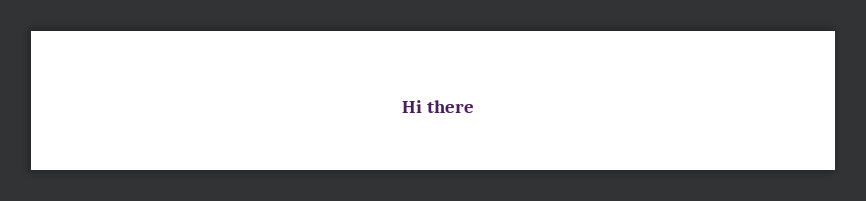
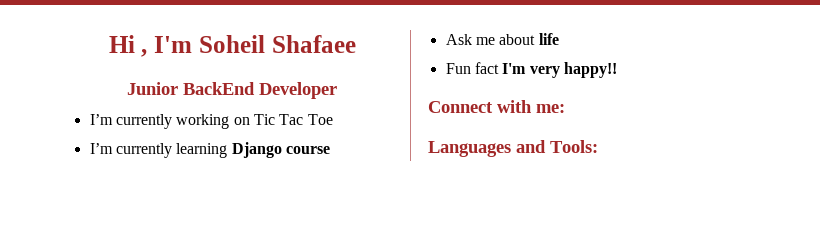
- Hi there
+ Hi , I'm Soheil Shafaee
+ Junior BackEnd Developer
+ I’m currently working on Tic Tac Toe
+ I’m currently learning Django course
+ Ask me about life
+ Fun fact I'm very happy!!
+ Connect with me:
+ Languages and Tools:

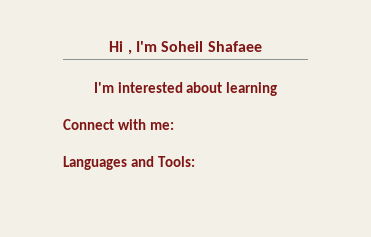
- Junior BackEnd Developer
- I’m currently working on Tic Tac Toe
- I’m currently learning Django course
- Ask me about life
- Fun fact I'm very happy!!
+ I'm interested about learning

